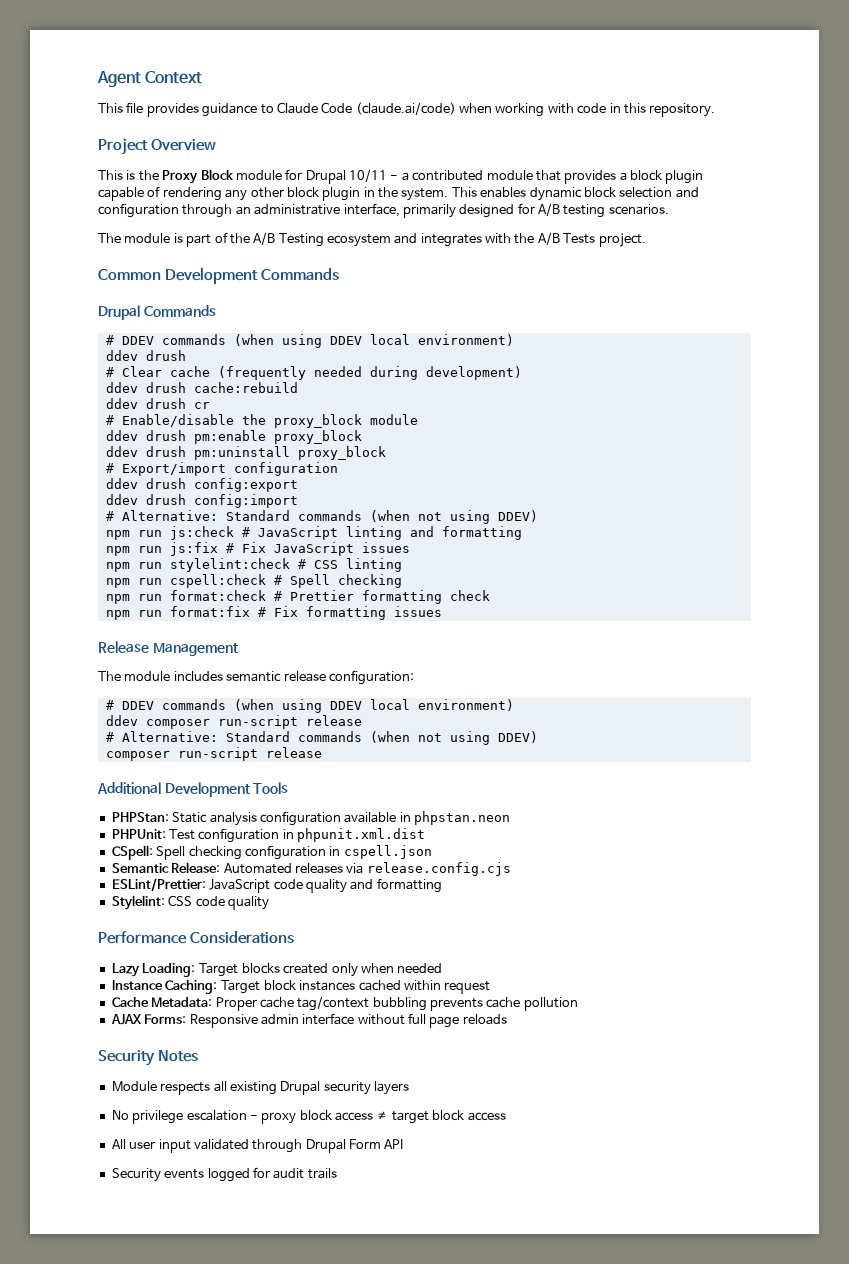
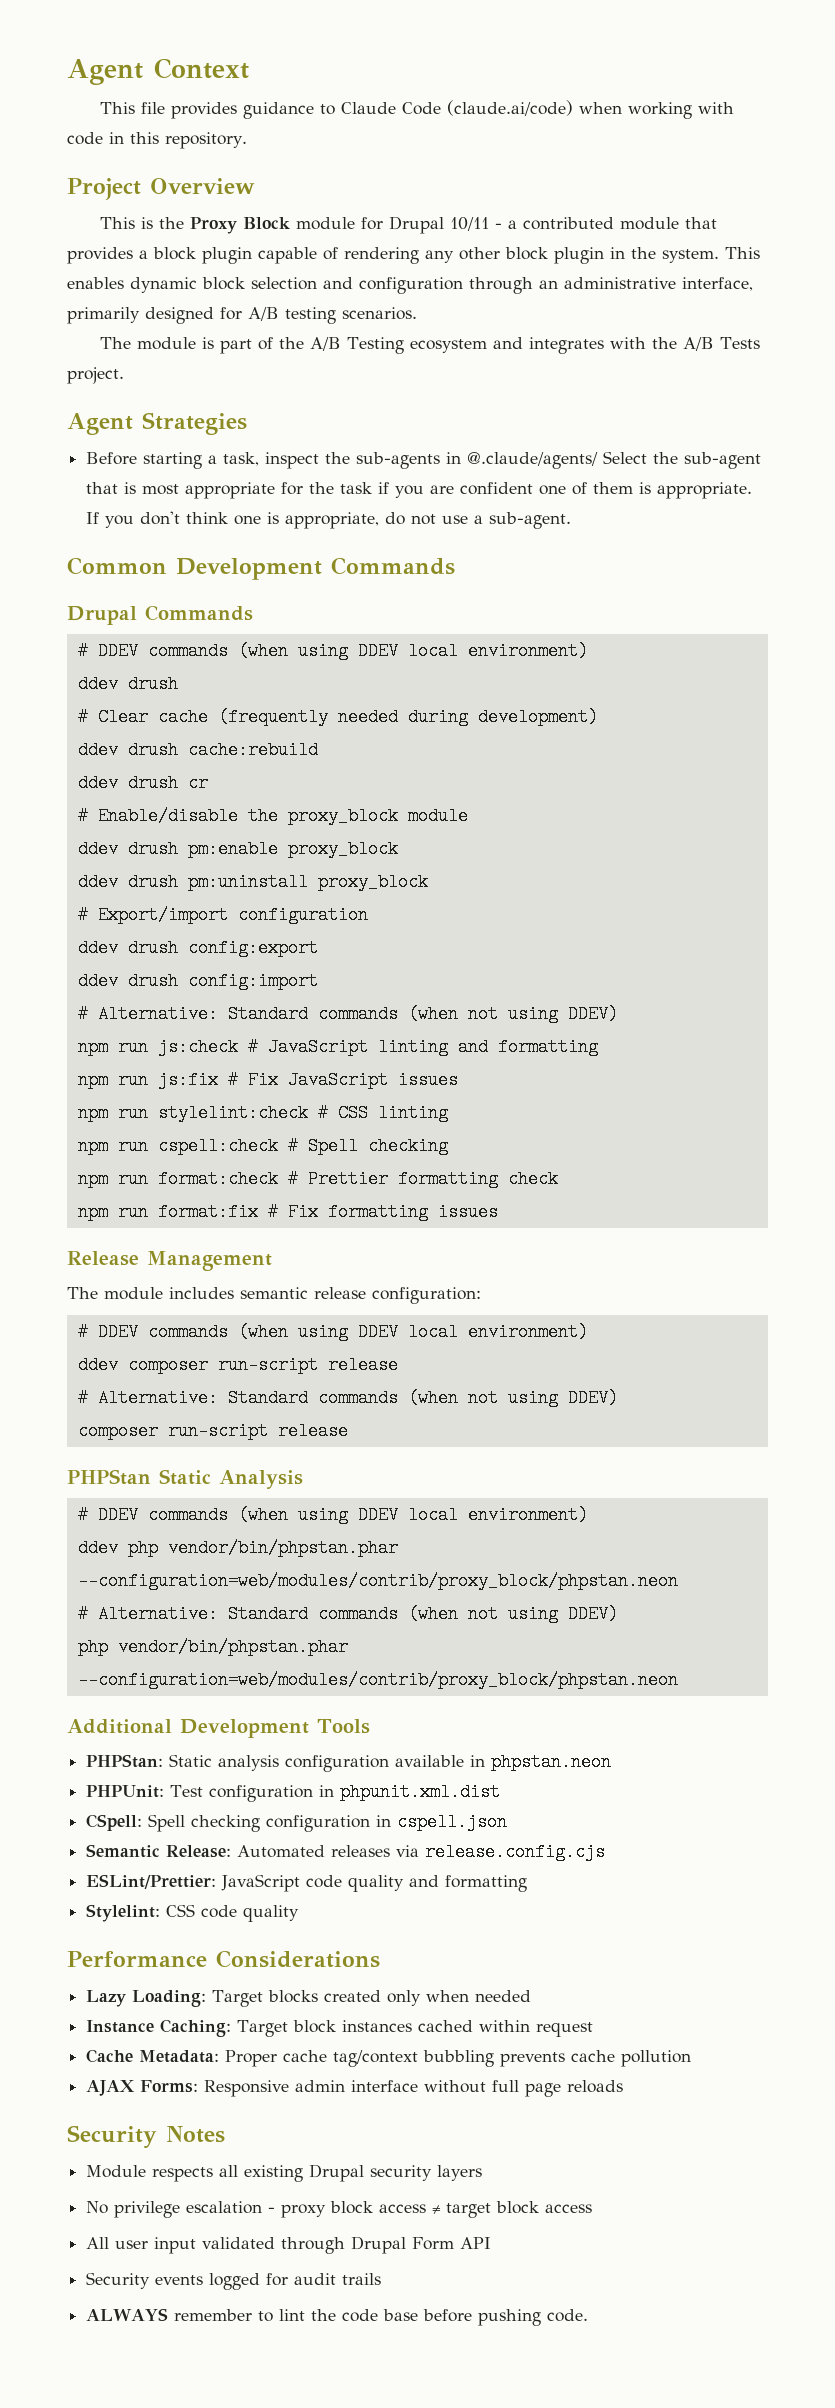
+ Agent Strategies
+ Before starting a task, inspect the sub-agents in @.claude/agents/ Select the sub-agent that is most appropriate for the task if you are confident one of them is appropriate. If you don't think one is appropriate, do not use a sub-agent.
+ PHPStan Static Analysis
+ # DDEV commands (when using DDEV local environment)
+ ddev php vendor/bin/phpstan.phar --configuration=web/modules/contrib/proxy_block/phpstan.neon
+ # Alternative: Standard commands (when not using DDEV)
+ php vendor/bin/phpstan.phar --configuration=web/modules/contrib/proxy_block/phpstan.neon
+ ALWAYS remember to lint the code base before pushing code.

